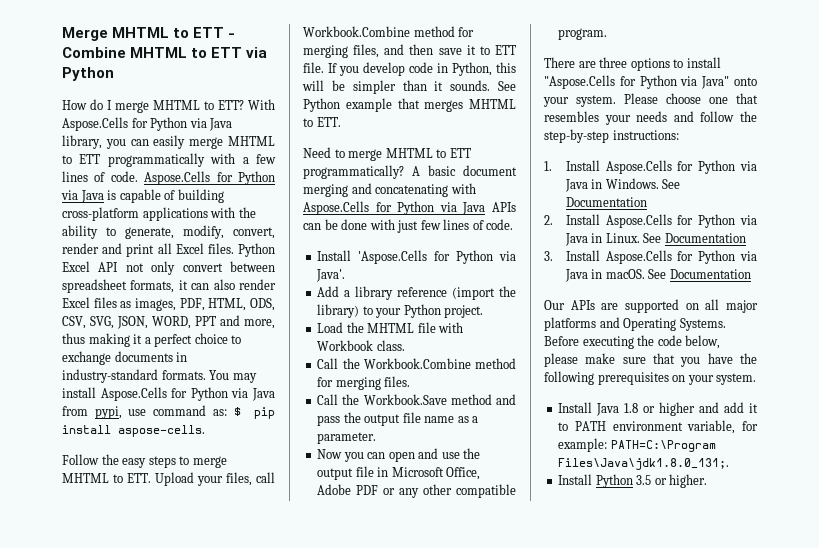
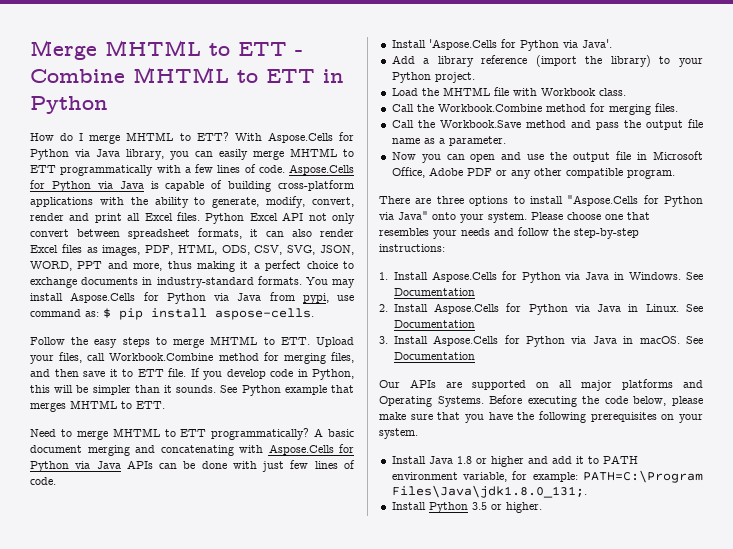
- Merge MHTML to ETT - Combine MHTML to ETT via Python
+ Merge MHTML to ETT - Combine MHTML to ETT in Python

